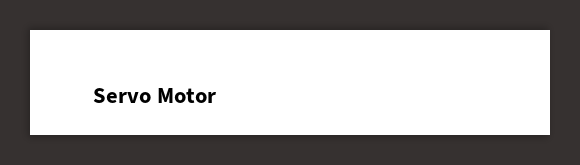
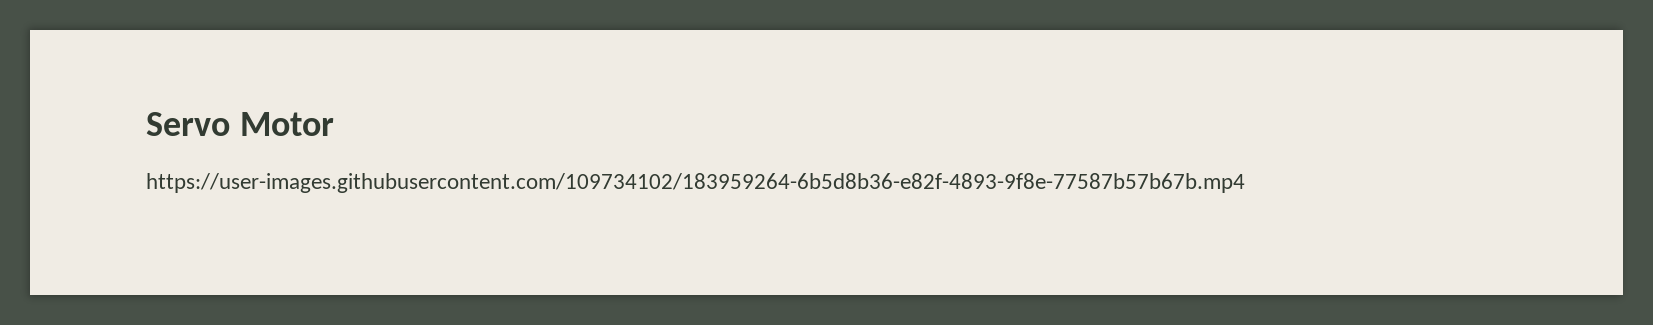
+ https://user-images.githubusercontent.com/109734102/183959264-6b5d8b36-e82f-4893-9f8e-77587b57b67b.mp4

